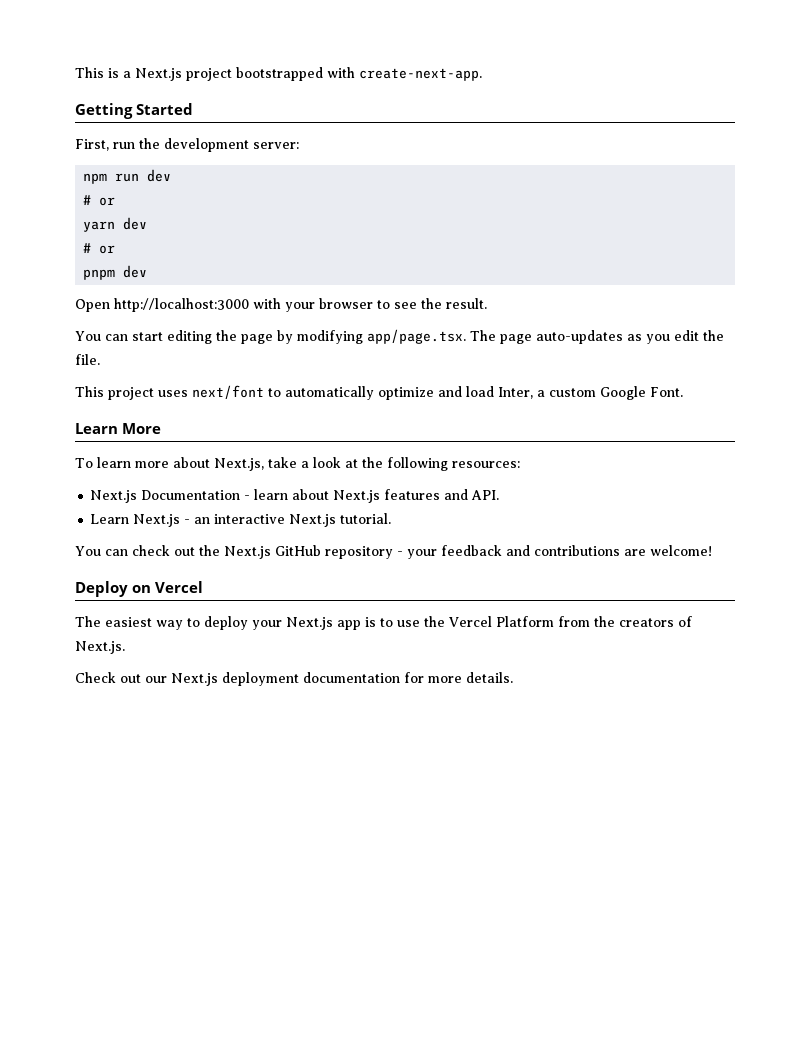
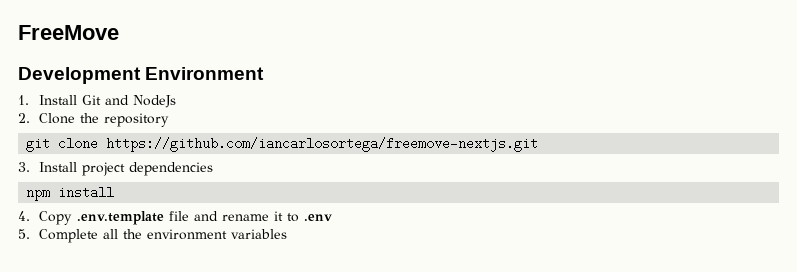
- This is a Next.js project bootstrapped with create-next-app.
- Getting Started
- First, run the development server:
- npm run dev
- # or
- yarn dev
- # or
- pnpm dev
- Open http://localhost:3000 with your browser to see the result.
- You can start editing the page by modifying app/page.tsx. The page auto-updates as you edit the file.
- This project uses next/font to automatically optimize and load Inter, a custom Google Font.
- Learn More
- To learn more about Next.js, take a look at the following resources:
- Next.js Documentation - learn about Next.js features and API.
- Learn Next.js - an interactive Next.js tutorial.
- You can check out the Next.js GitHub repository - your feedback and contributions are welcome!
- Deploy on Vercel
- The easiest way to deploy your Next.js app is to use the Vercel Platform from the creators of Next.js.
- Check out our Next.js deployment documentation for more details.
+ FreeMove
+ Development Environment
+ 1. Install Git and NodeJs
+ 2. Clone the repository
+ git clone https://github.com/iancarlosortega/freemove-nextjs.git
+ 3. Install project dependencies
+ npm install
+ 4. Copy .env.template file and rename it to .env
+ 5. Complete all the environment variables

